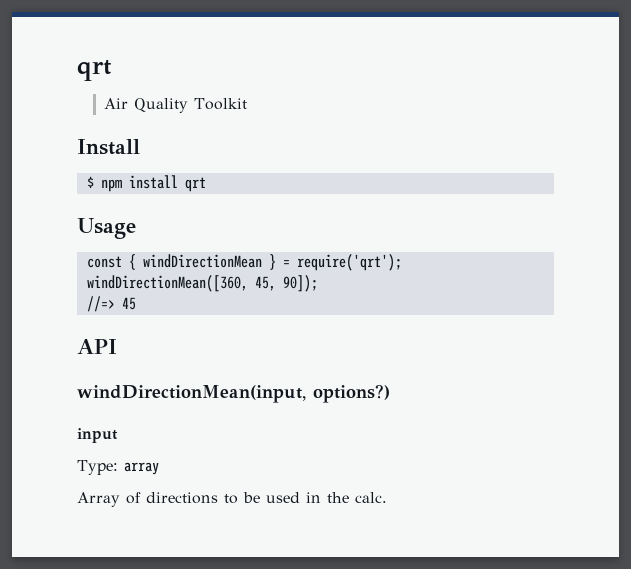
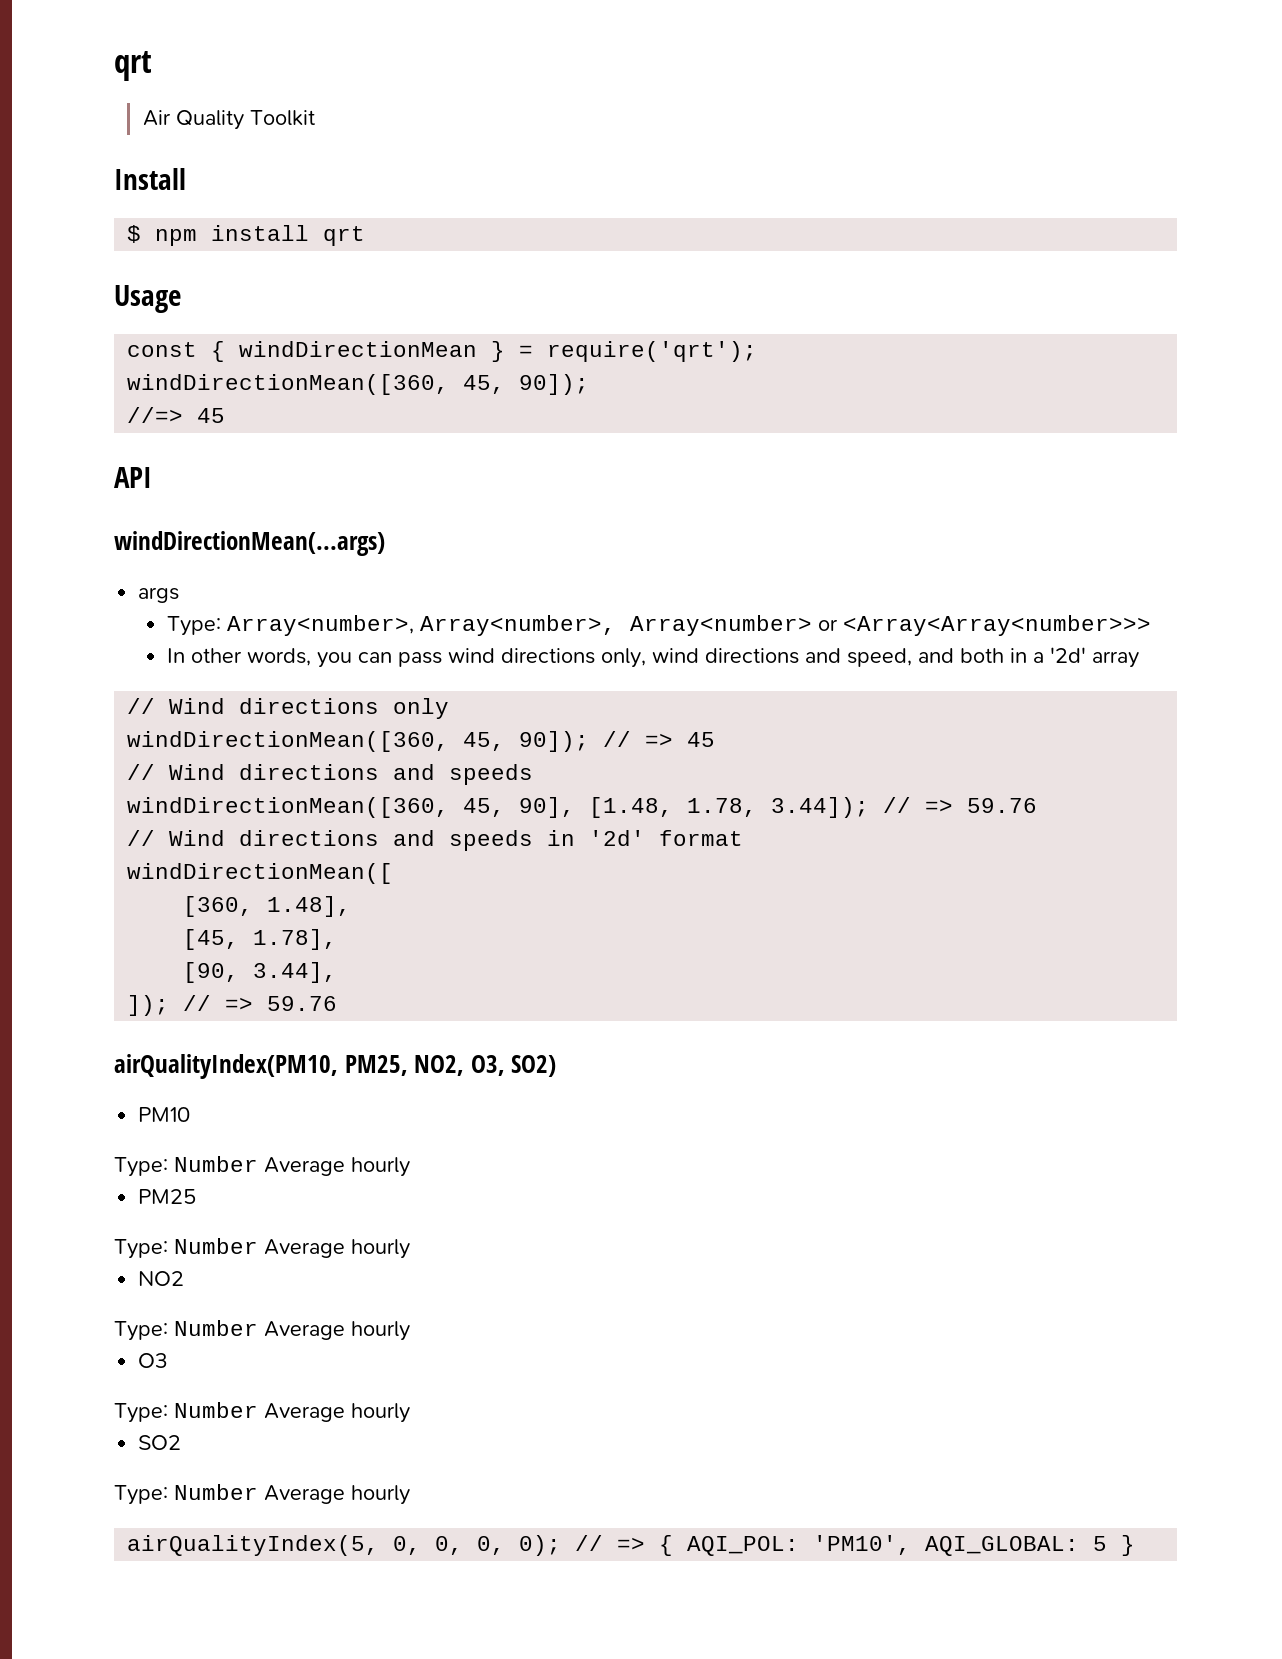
- windDirectionMean(input, options?)
- input
- Type: array
- Array of directions to be used in the calc.
+ windDirectionMean(...args)
+ args
+ Type: Array<number>, Array<number>, Array<number> or <Array<Array<number>>>
+ In other words, you can pass wind directions only, wind directions and speed, and both in a '2d' array
+ // Wind directions only
+ windDirectionMean([360, 45, 90]); // => 45
+ // Wind directions and speeds
+ windDirectionMean([360, 45, 90], [1.48, 1.78, 3.44]); // => 59.76
+ // Wind directions and speeds in '2d' format
+ windDirectionMean([
+ [360, 1.48],
+ [45, 1.78],
+ [90, 3.44],
+ ]); // => 59.76
+ airQualityIndex(PM10, PM25, NO2, O3, SO2)
+ PM10
+ Type: Number Average hourly
+ PM25
+ Type: Number Average hourly
+ NO2
+ Type: Number Average hourly
+ O3
+ Type: Number Average hourly
+ SO2
+ Type: Number Average hourly
+ airQualityIndex(5, 0, 0, 0, 0); // => { AQI_POL: 'PM10', AQI_GLOBAL: 5 }

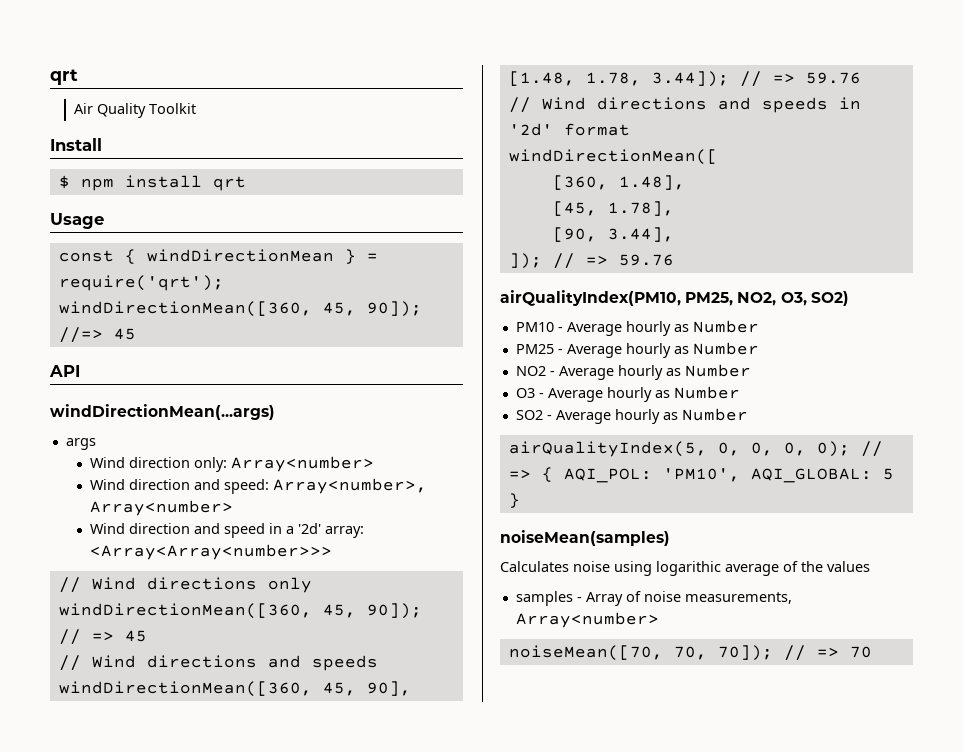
- Type: Array<number>, Array<number>, Array<number> or <Array<Array<number>>>
- In other words, you can pass wind directions only, wind directions and speed, and both in a '2d' array
+ Wind direction only: Array<number>
+ Wind direction and speed: Array<number>, Array<number>
+ Wind direction and speed in a '2d' array: <Array<Array<number>>>
- PM10
- Type: Number Average hourly
+ PM10 - Average hourly as Number
- PM25
- Type: Number Average hourly
+ PM25 - Average hourly as Number
- NO2
- Type: Number Average hourly
+ NO2 - Average hourly as Number
- O3
- Type: Number Average hourly
+ O3 - Average hourly as Number
- SO2
- Type: Number Average hourly
+ SO2 - Average hourly as Number
+ noiseMean(samples)
+ Calculates noise using logarithic average of the values
+ samples - Array of noise measurements, Array<number>
+ noiseMean([70, 70, 70]); // => 70

